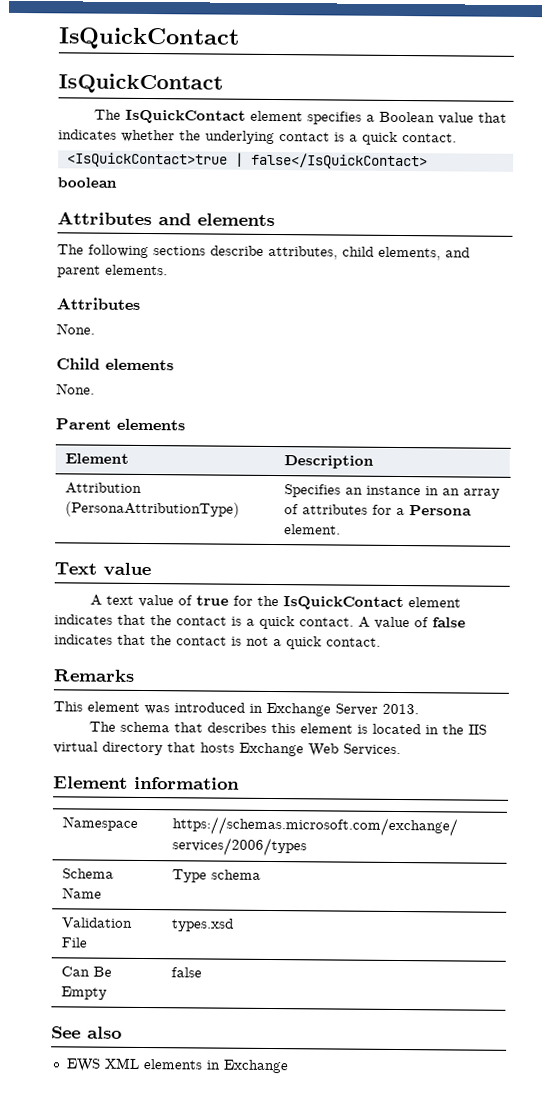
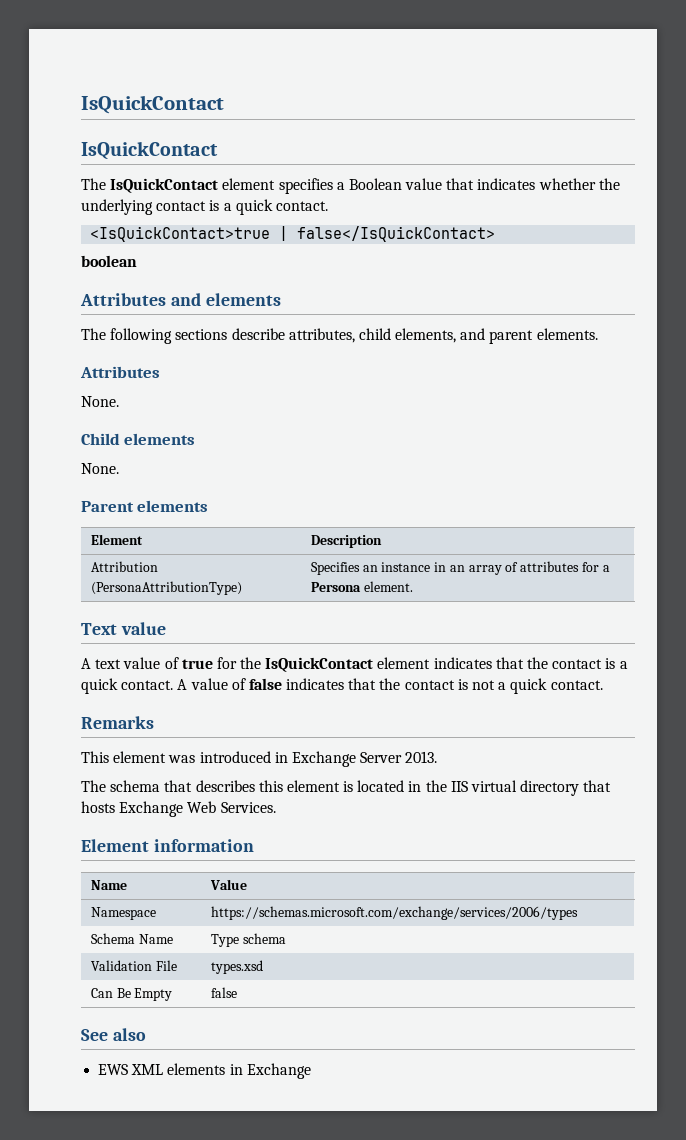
+ Name | Value

